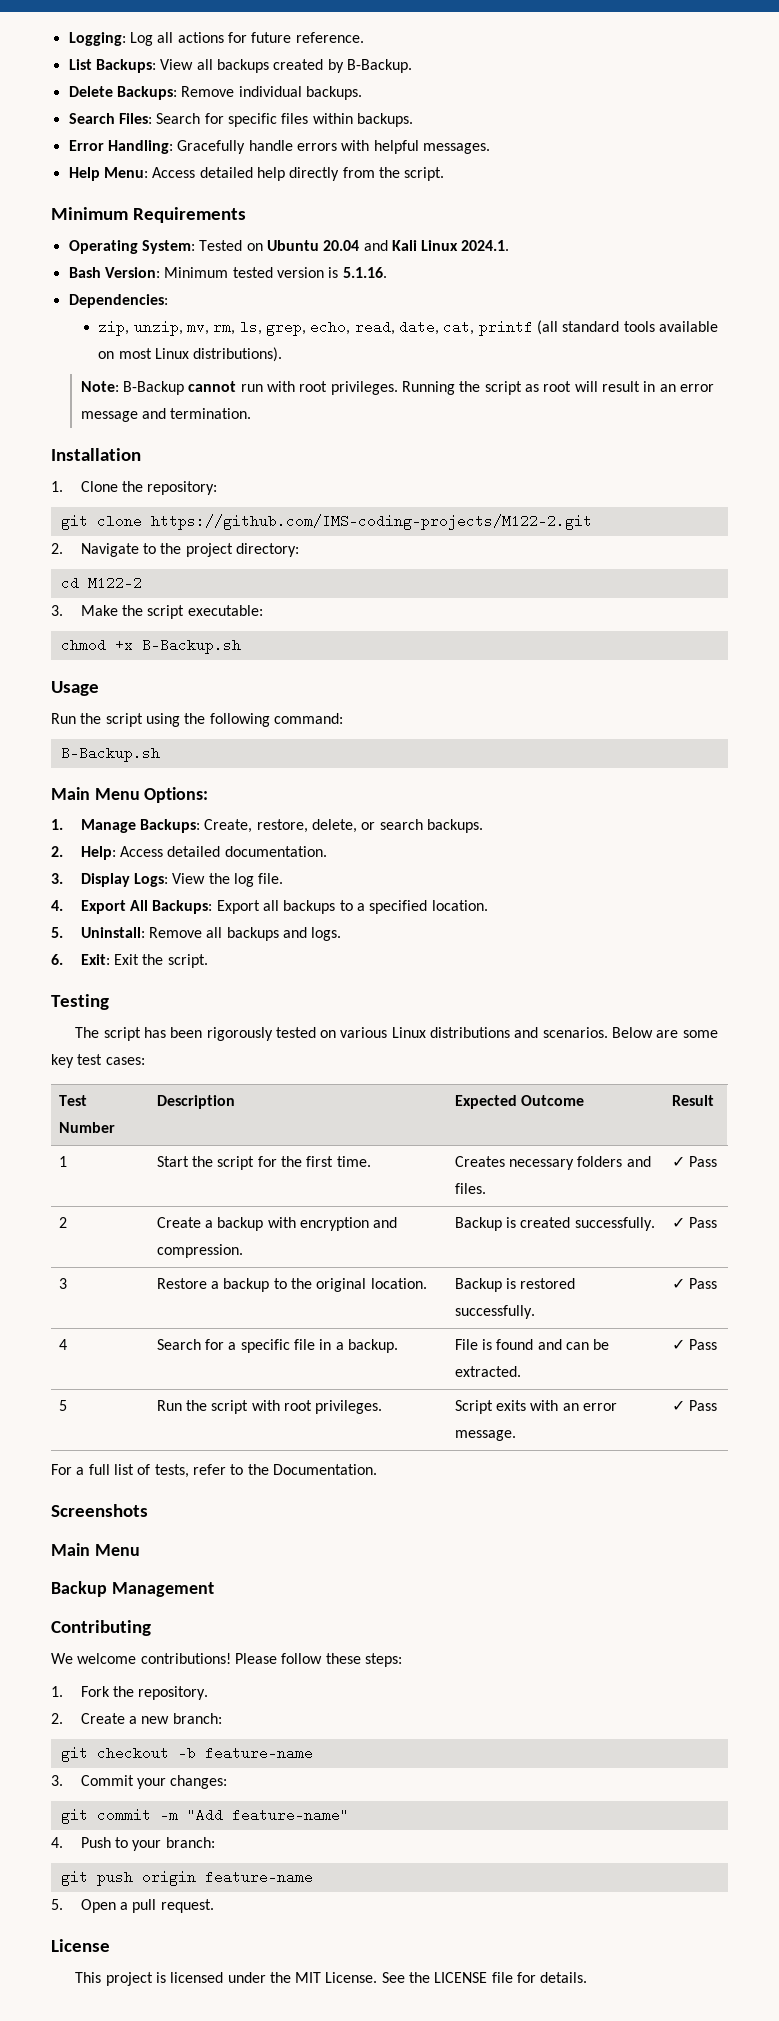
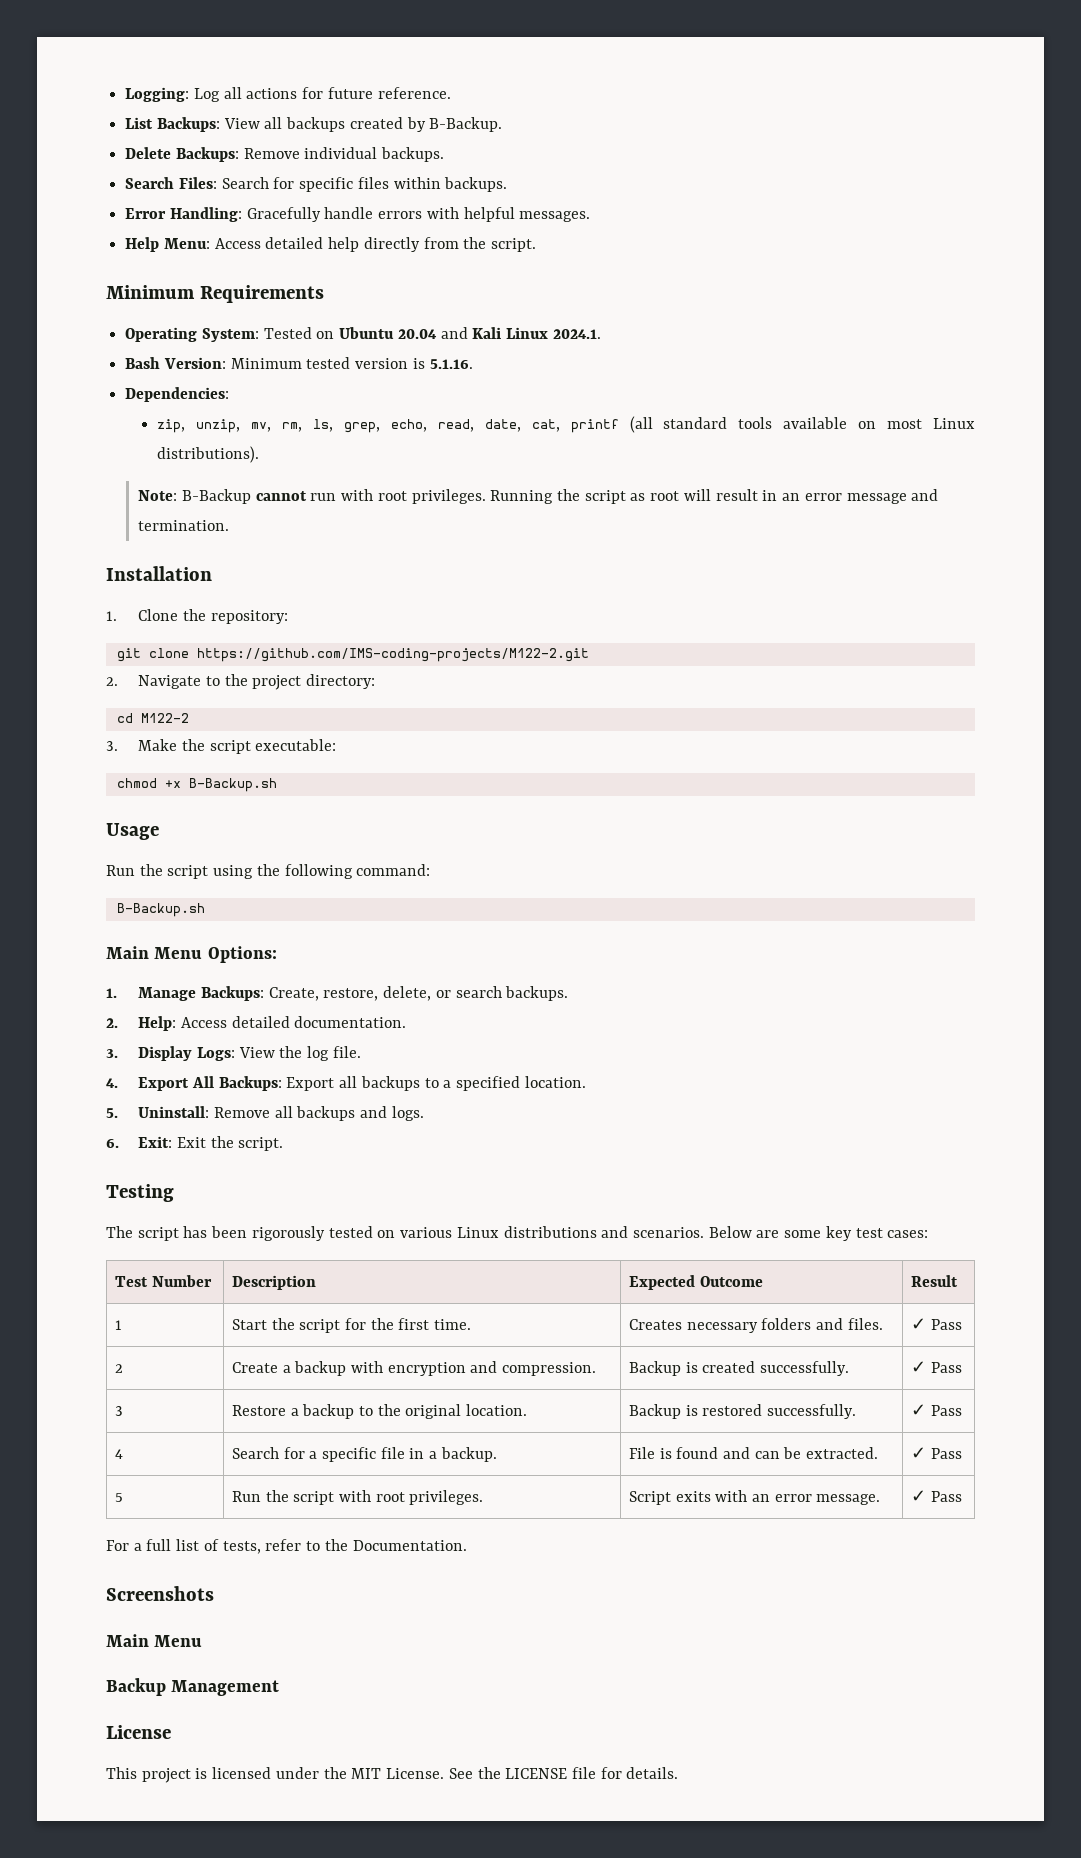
- Contributing
- We welcome contributions! Please follow these steps:
- 1. Fork the repository.
- 2. Create a new branch:
- git checkout -b feature-name
- 3. Commit your changes:
- git commit -m "Add feature-name"
- 4. Push to your branch:
- git push origin feature-name
- 5. Open a pull request.

